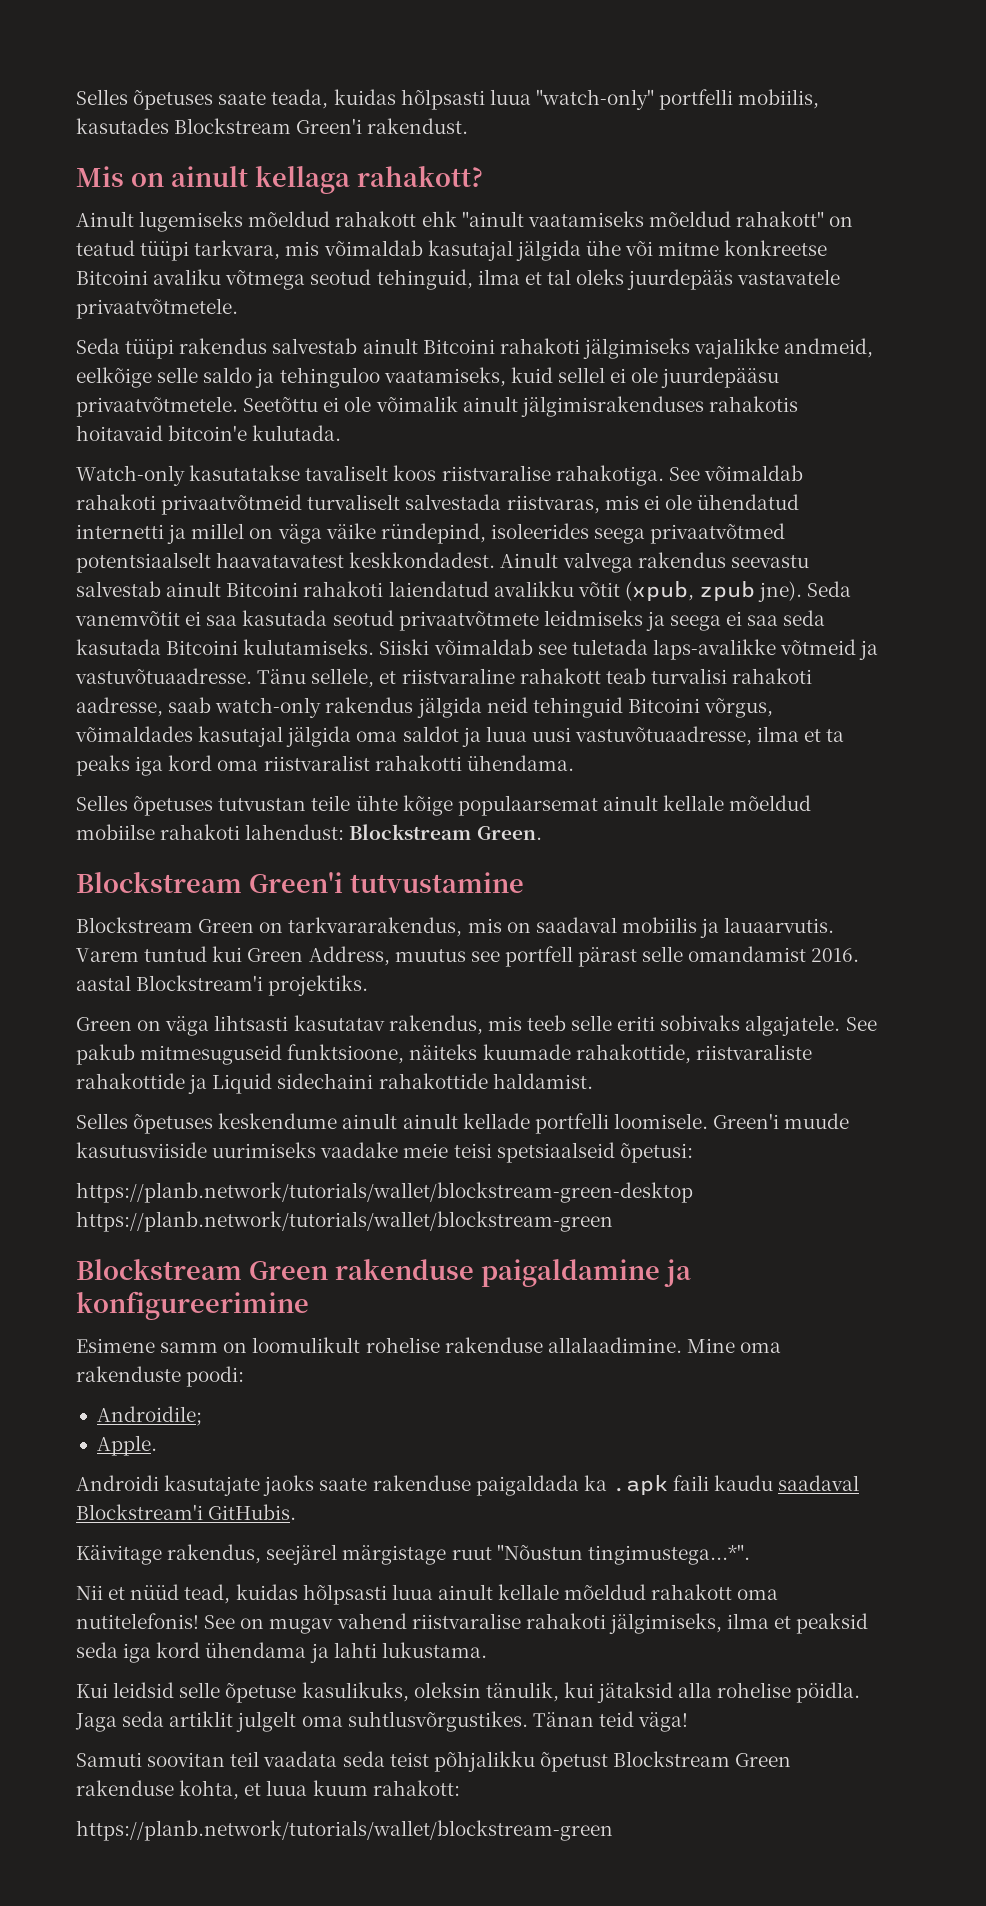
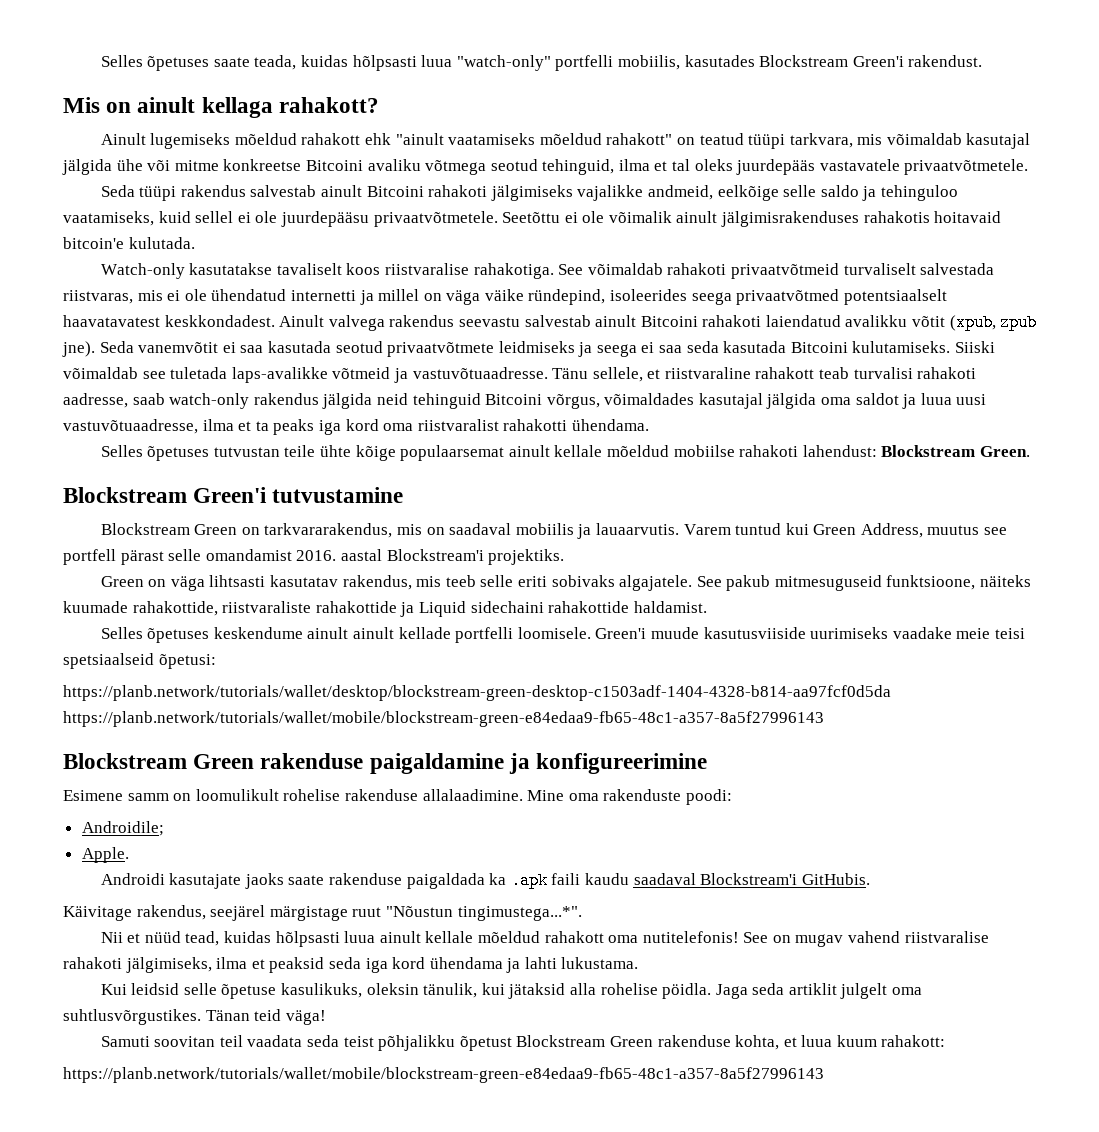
- https://planb.network/tutorials/wallet/blockstream-green-desktop https://planb.network/tutorials/wallet/blockstream-green
+ https://planb.network/tutorials/wallet/desktop/blockstream-green-desktop-c1503adf-1404-4328-b814-aa97fcf0d5da https://planb.network/tutorials/wallet/mobile/blockstream-green-e84edaa9-fb65-48c1-a357-8a5f27996143
  Samuti soovitan teil vaadata seda teist põhjalikku õpetust Blockstream Green rakenduse kohta, et luua kuum rahakott:
- https://planb.network/tutorials/wallet/blockstream-green
+ https://planb.network/tutorials/wallet/mobile/blockstream-green-e84edaa9-fb65-48c1-a357-8a5f27996143

